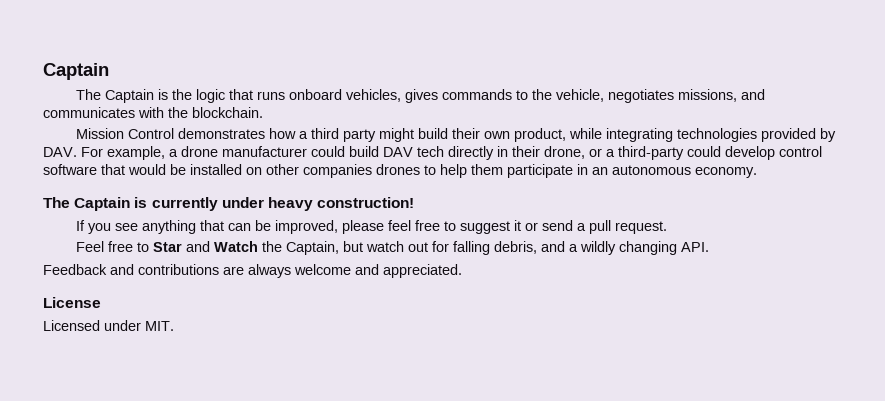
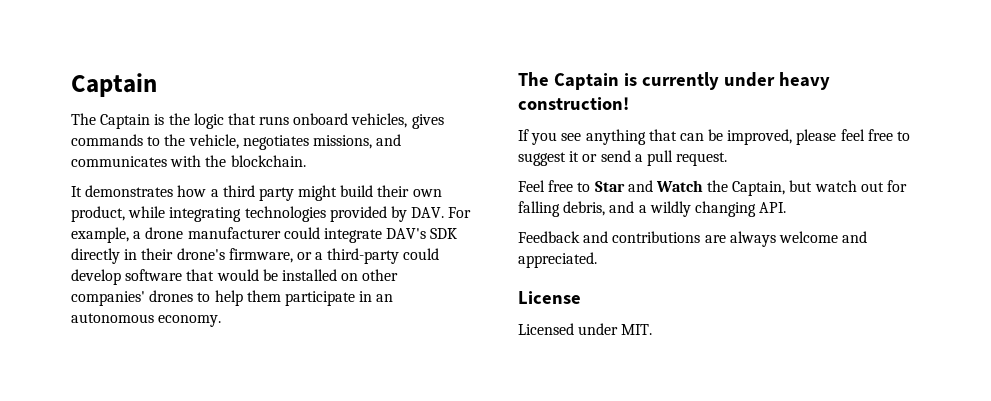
- Mission Control demonstrates how a third party might build their own product, while integrating technologies provided by DAV. For example, a drone manufacturer could build DAV tech directly in their drone, or a third-party could develop control software that would be installed on other companies drones to help them participate in an autonomous economy.
+ It demonstrates how a third party might build their own product, while integrating technologies provided by DAV. For example, a drone manufacturer could integrate DAV's SDK directly in their drone's firmware, or a third-party could develop software that would be installed on other companies' drones to help them participate in an autonomous economy.

